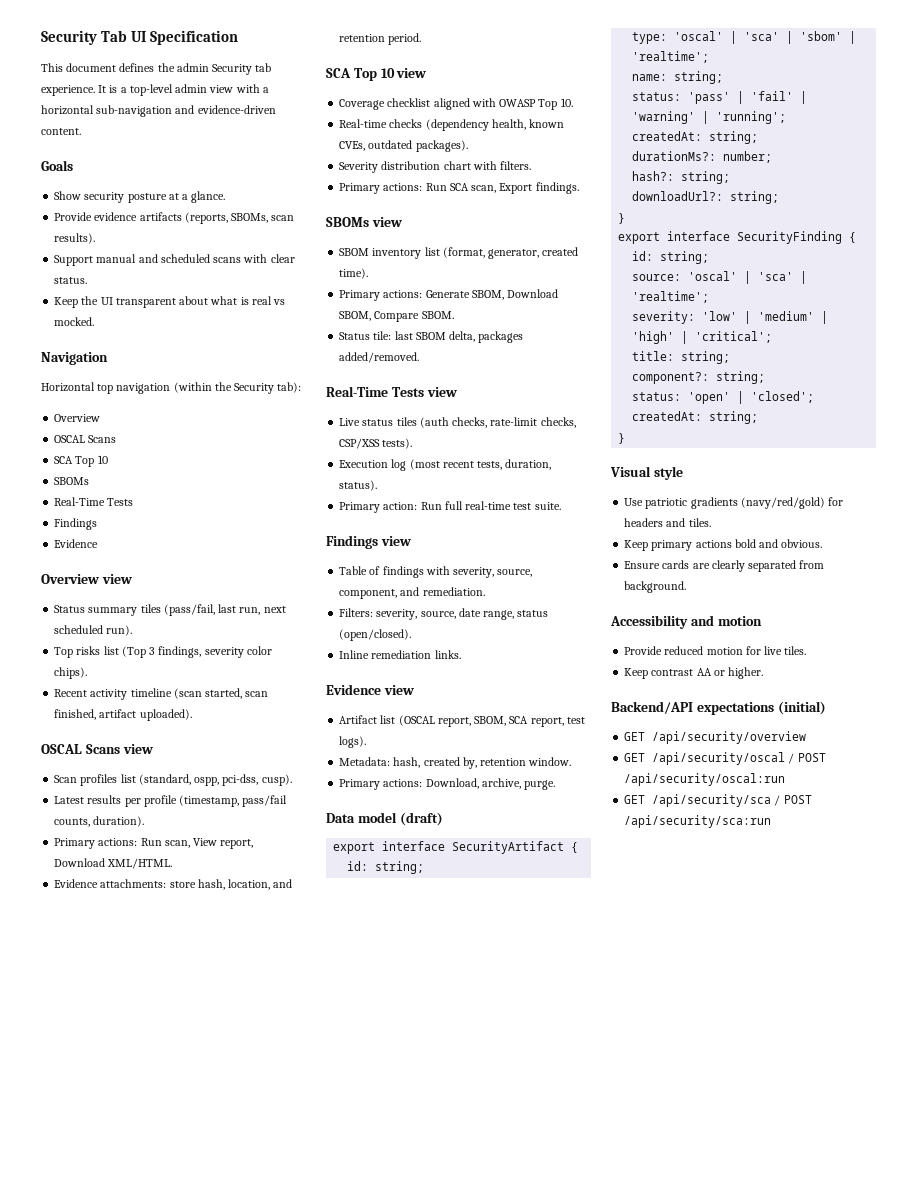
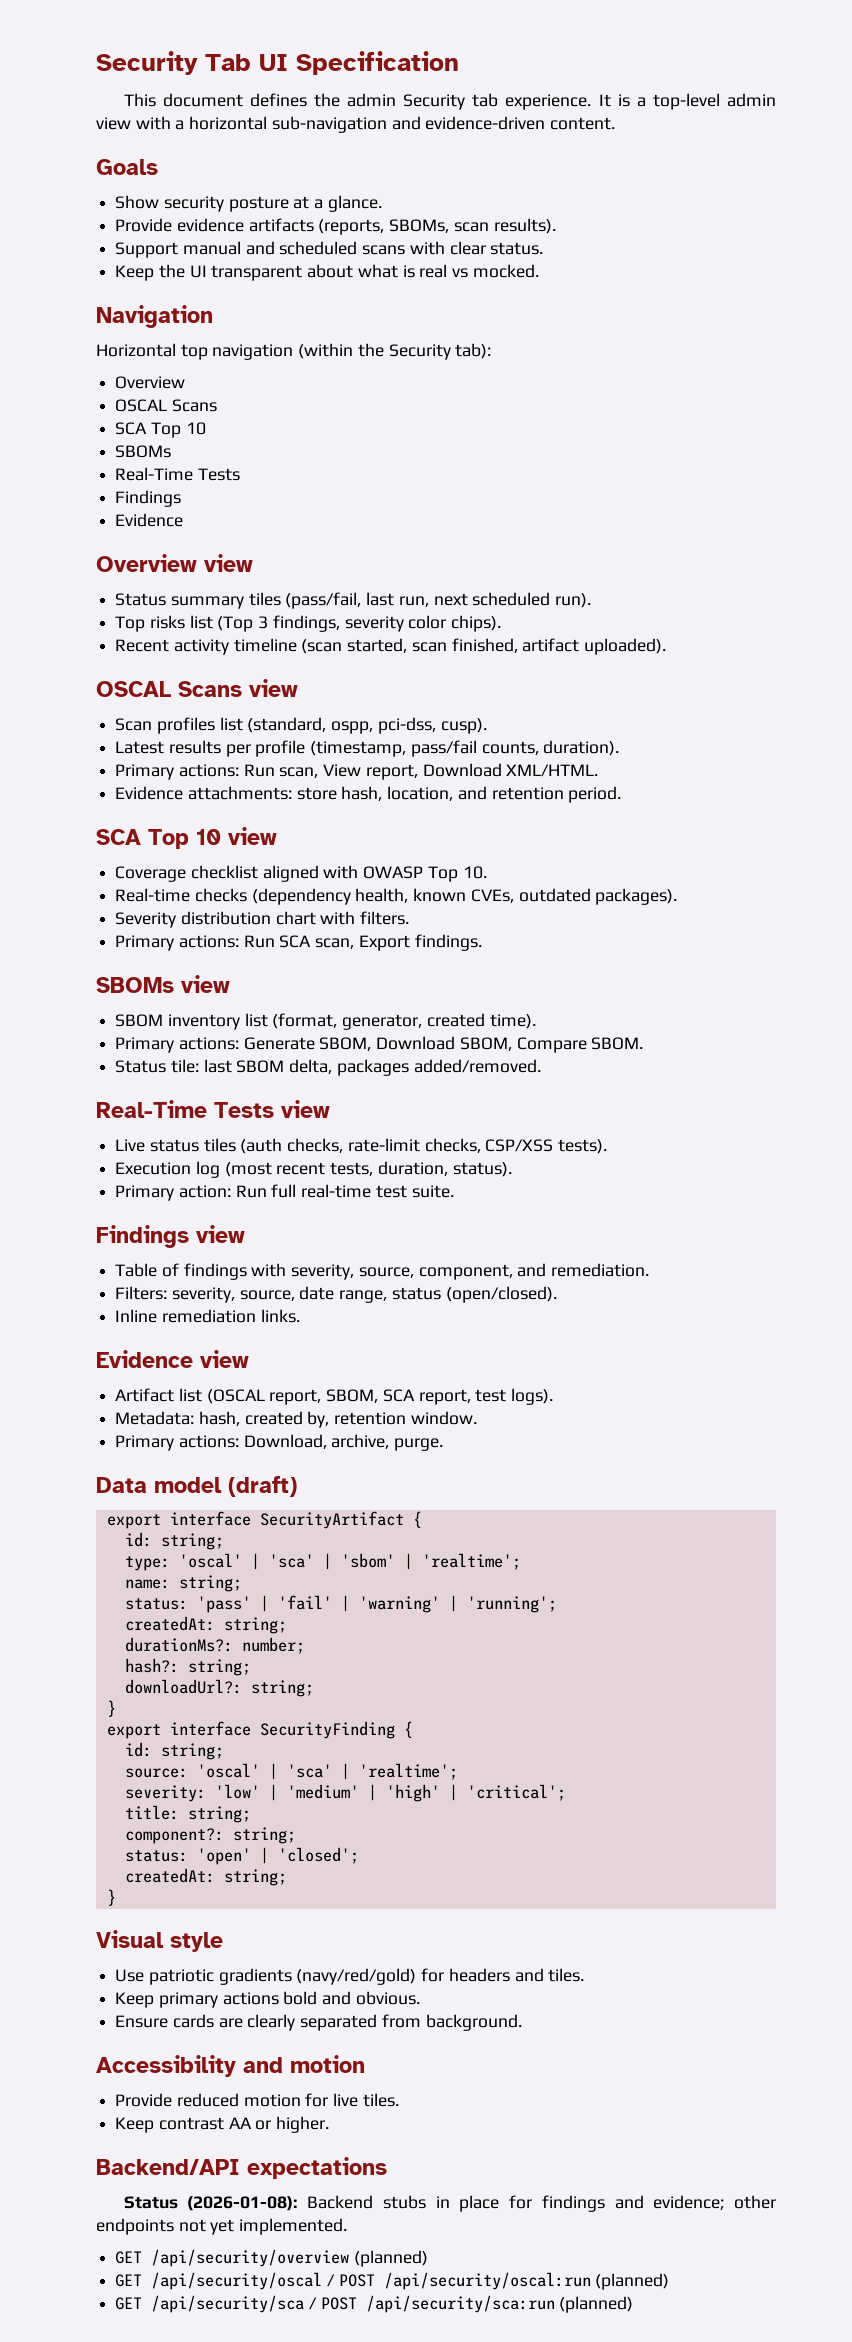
- Backend/API expectations (initial)
+ Backend/API expectations
+ Status (2026-01-08): Backend stubs in place for findings and evidence; other endpoints not yet implemented.
- GET /api/security/overview
+ GET /api/security/overview (planned)
- GET /api/security/oscal / POST /api/security/oscal:run
+ GET /api/security/oscal / POST /api/security/oscal:run (planned)
- GET /api/security/sca / POST /api/security/sca:run
+ GET /api/security/sca / POST /api/security/sca:run (planned)

